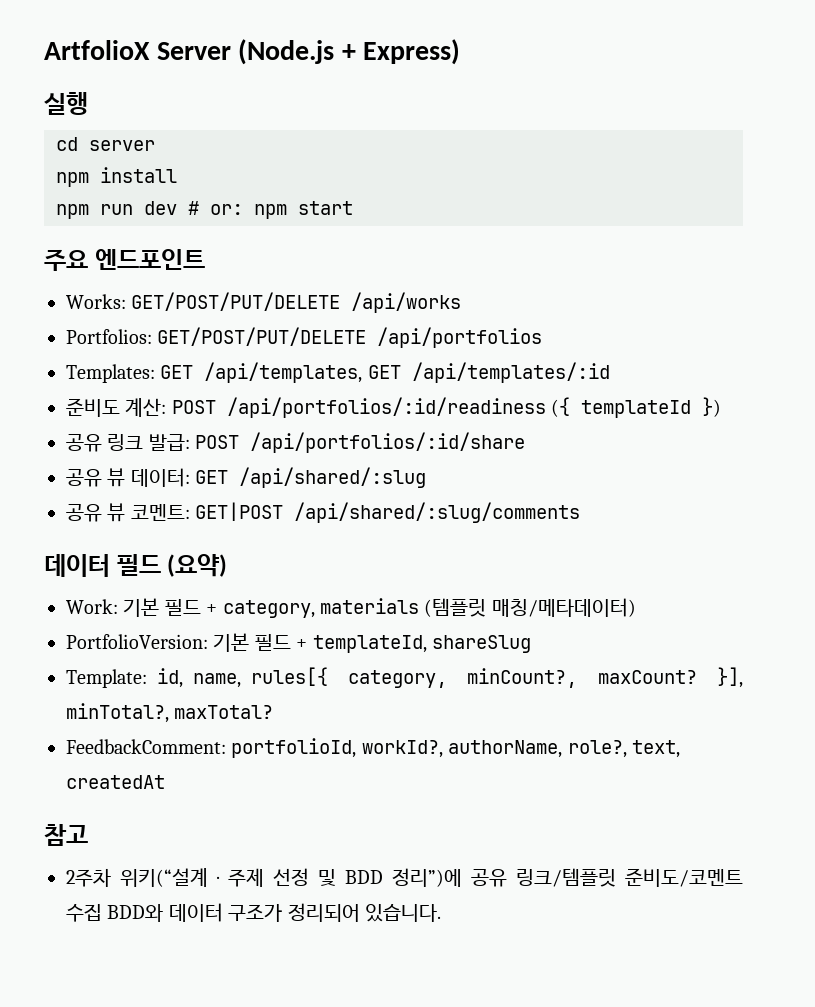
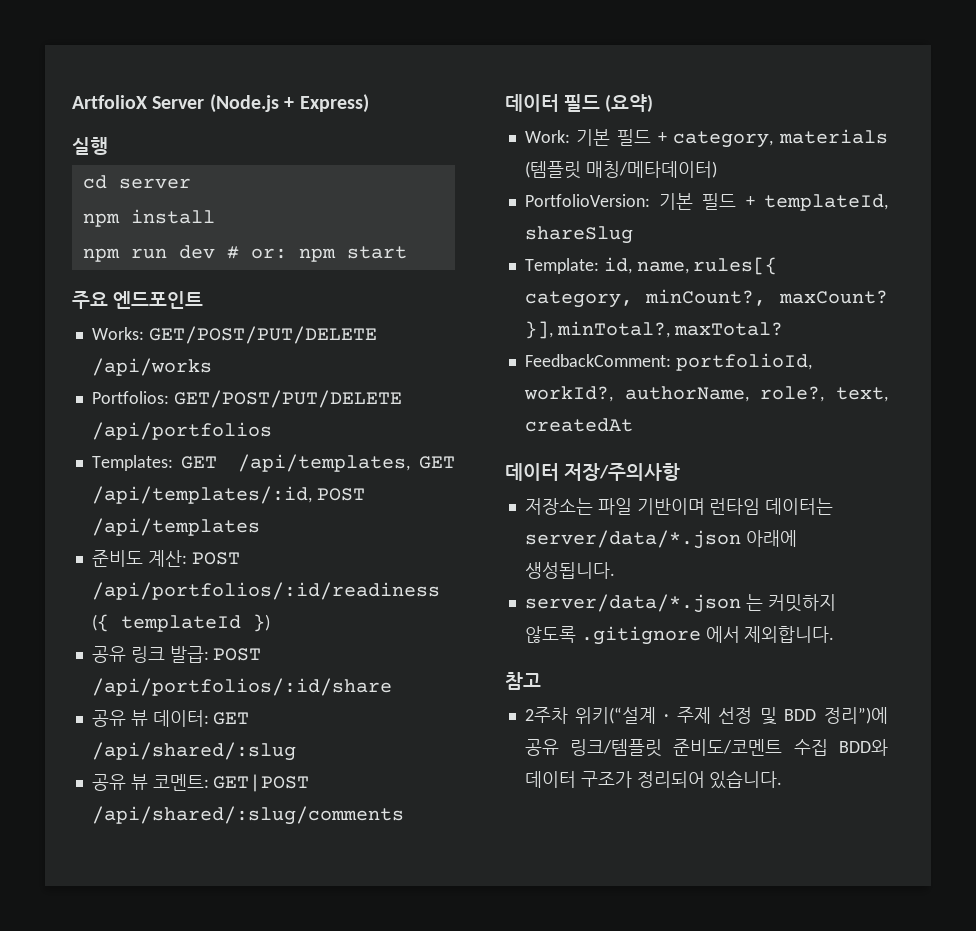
- Templates: GET /api/templates, GET /api/templates/:id
+ Templates: GET /api/templates, GET /api/templates/:id, POST /api/templates
+ 데이터 저장/주의사항
+ 저장소는 파일 기반이며 런타임 데이터는 server/data/*.json 아래에 생성됩니다.
+ server/data/*.json 는 커밋하지 않도록 .gitignore 에서 제외합니다.

